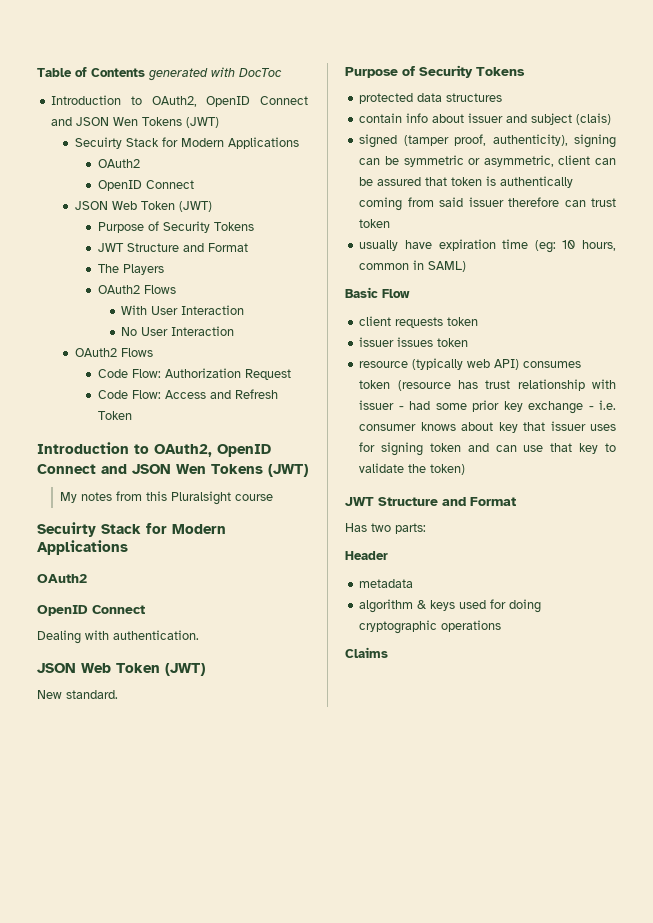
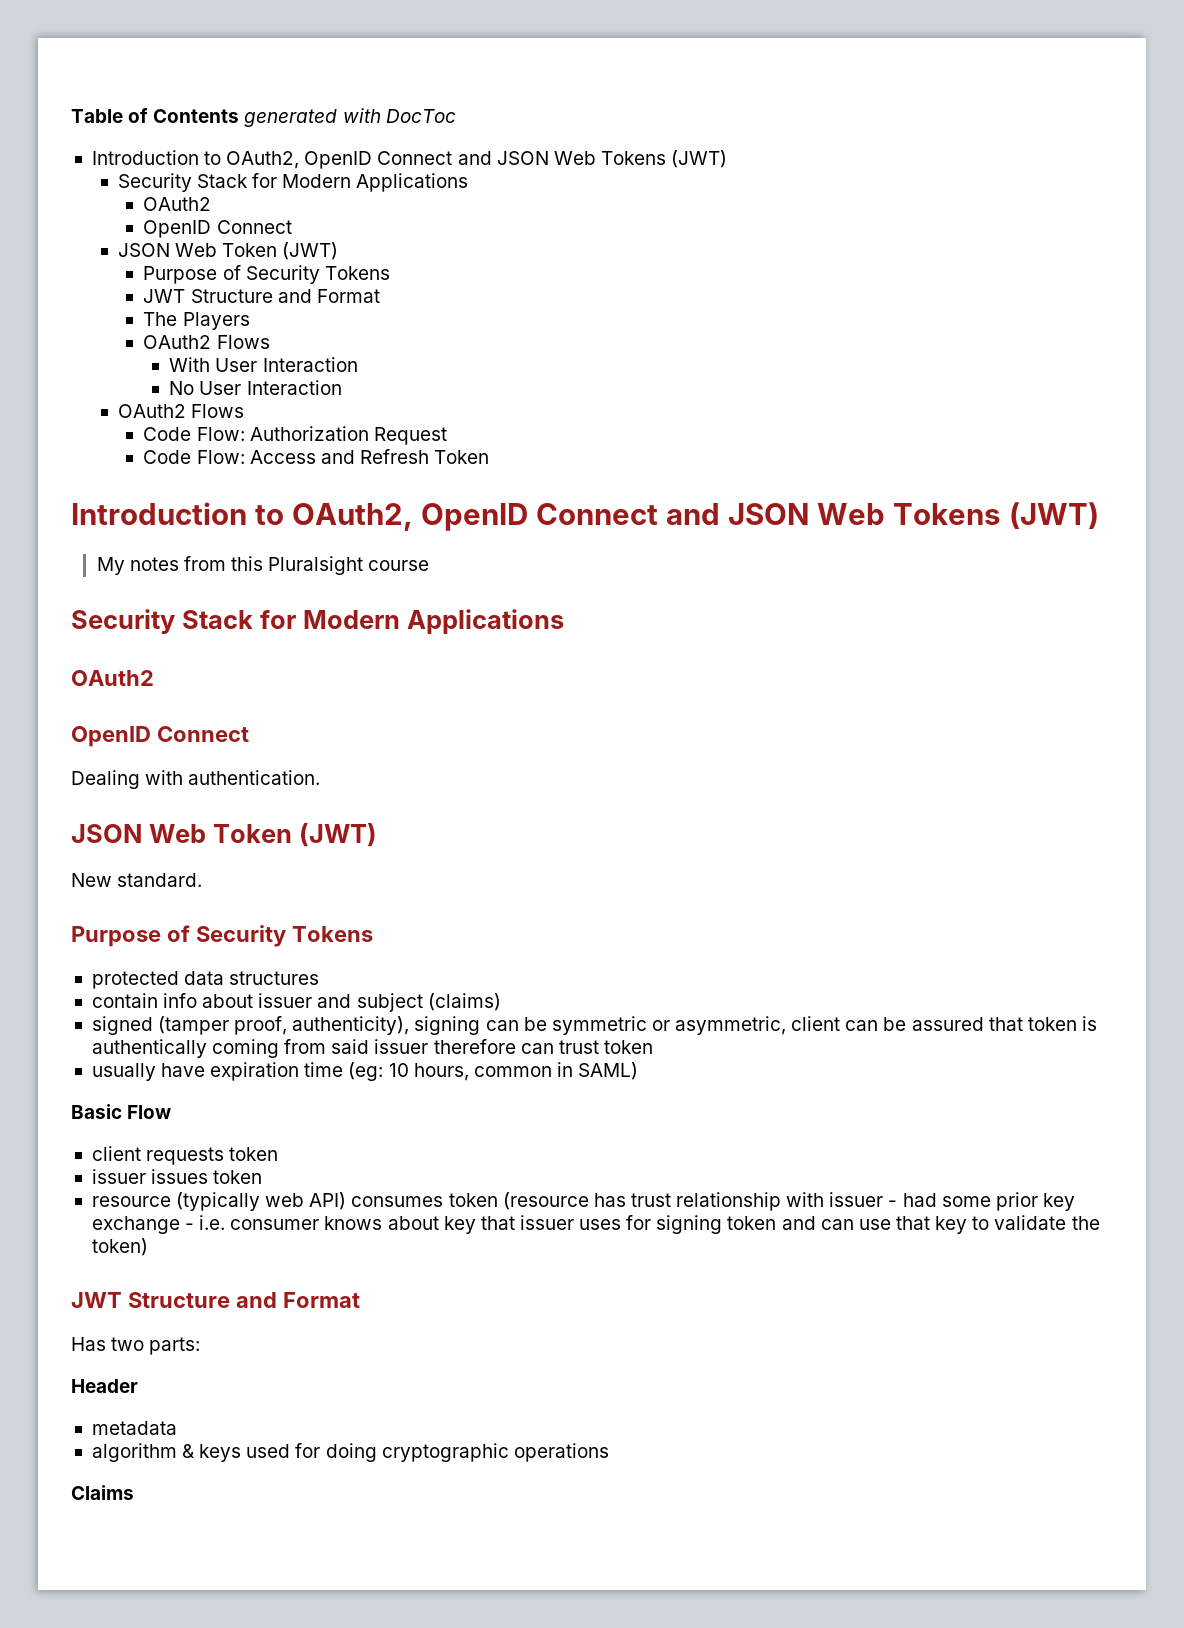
  Table of Contents generated with DocToc
- Introduction to OAuth2, OpenID Connect and JSON Wen Tokens (JWT)
- Secuirty Stack for Modern Applications
+ Introduction to OAuth2, OpenID Connect and JSON Web Tokens (JWT)
+ Security Stack for Modern Applications
  Code Flow: Access and Refresh Token
- Introduction to OAuth2, OpenID Connect and JSON Wen Tokens (JWT)
+ Introduction to OAuth2, OpenID Connect and JSON Web Tokens (JWT)
  My notes from this Pluralsight course
- Secuirty Stack for Modern Applications
+ Security Stack for Modern Applications
- contain info about issuer and subject (clais)
+ contain info about issuer and subject (claims)

